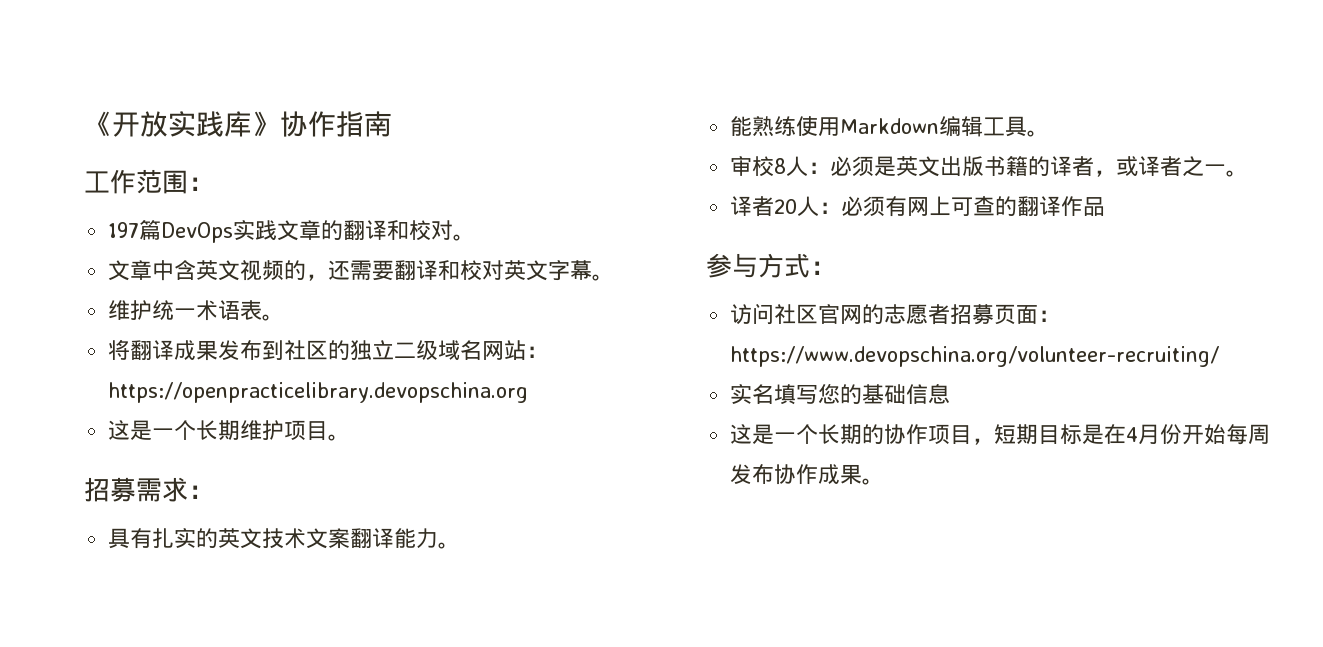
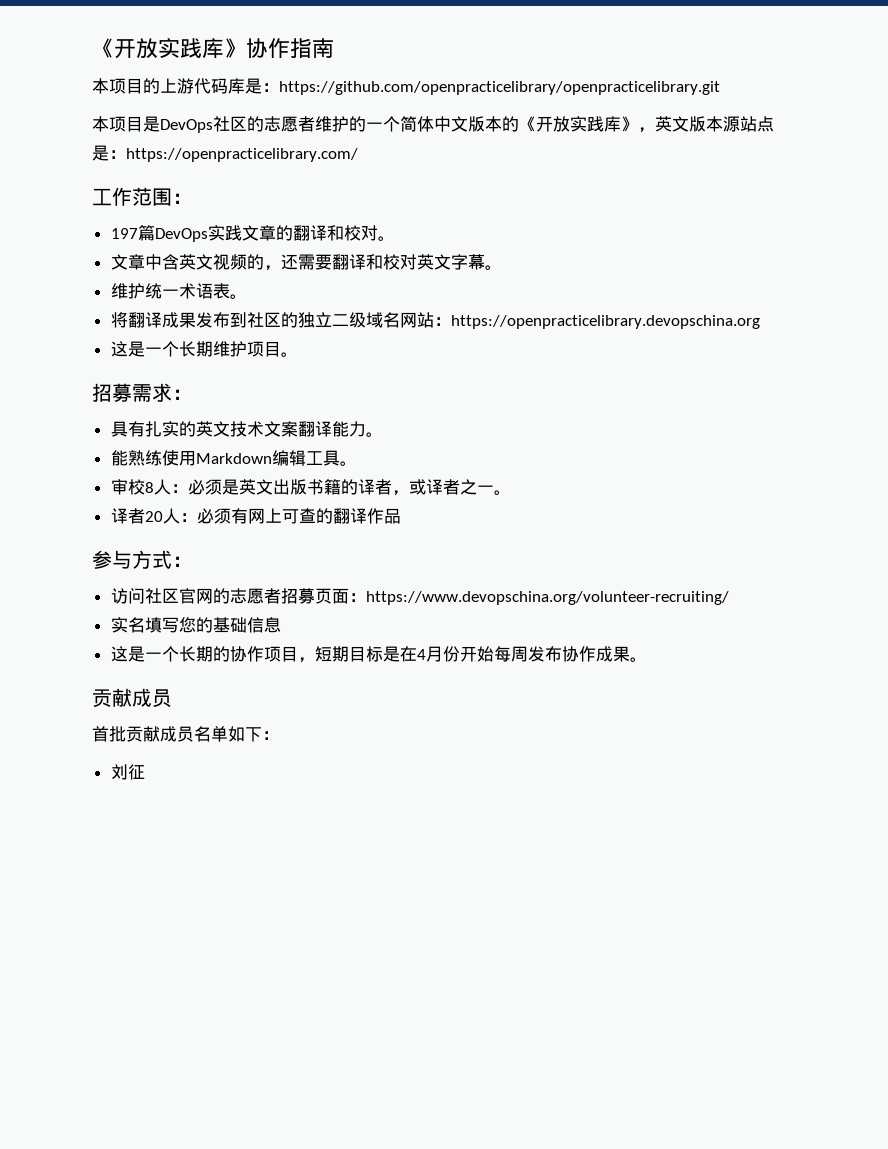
+ 本项目的上游代码库是：https://github.com/openpracticelibrary/openpracticelibrary.git
+ 本项目是DevOps社区的志愿者维护的一个简体中文版本的《开放实践库》，英文版本源站点是：https://openpracticelibrary.com/
  这是一个长期的协作项目，短期目标是在4月份开始每周发布协作成果。
+ 贡献成员
+ 首批贡献成员名单如下：
+ 刘征

